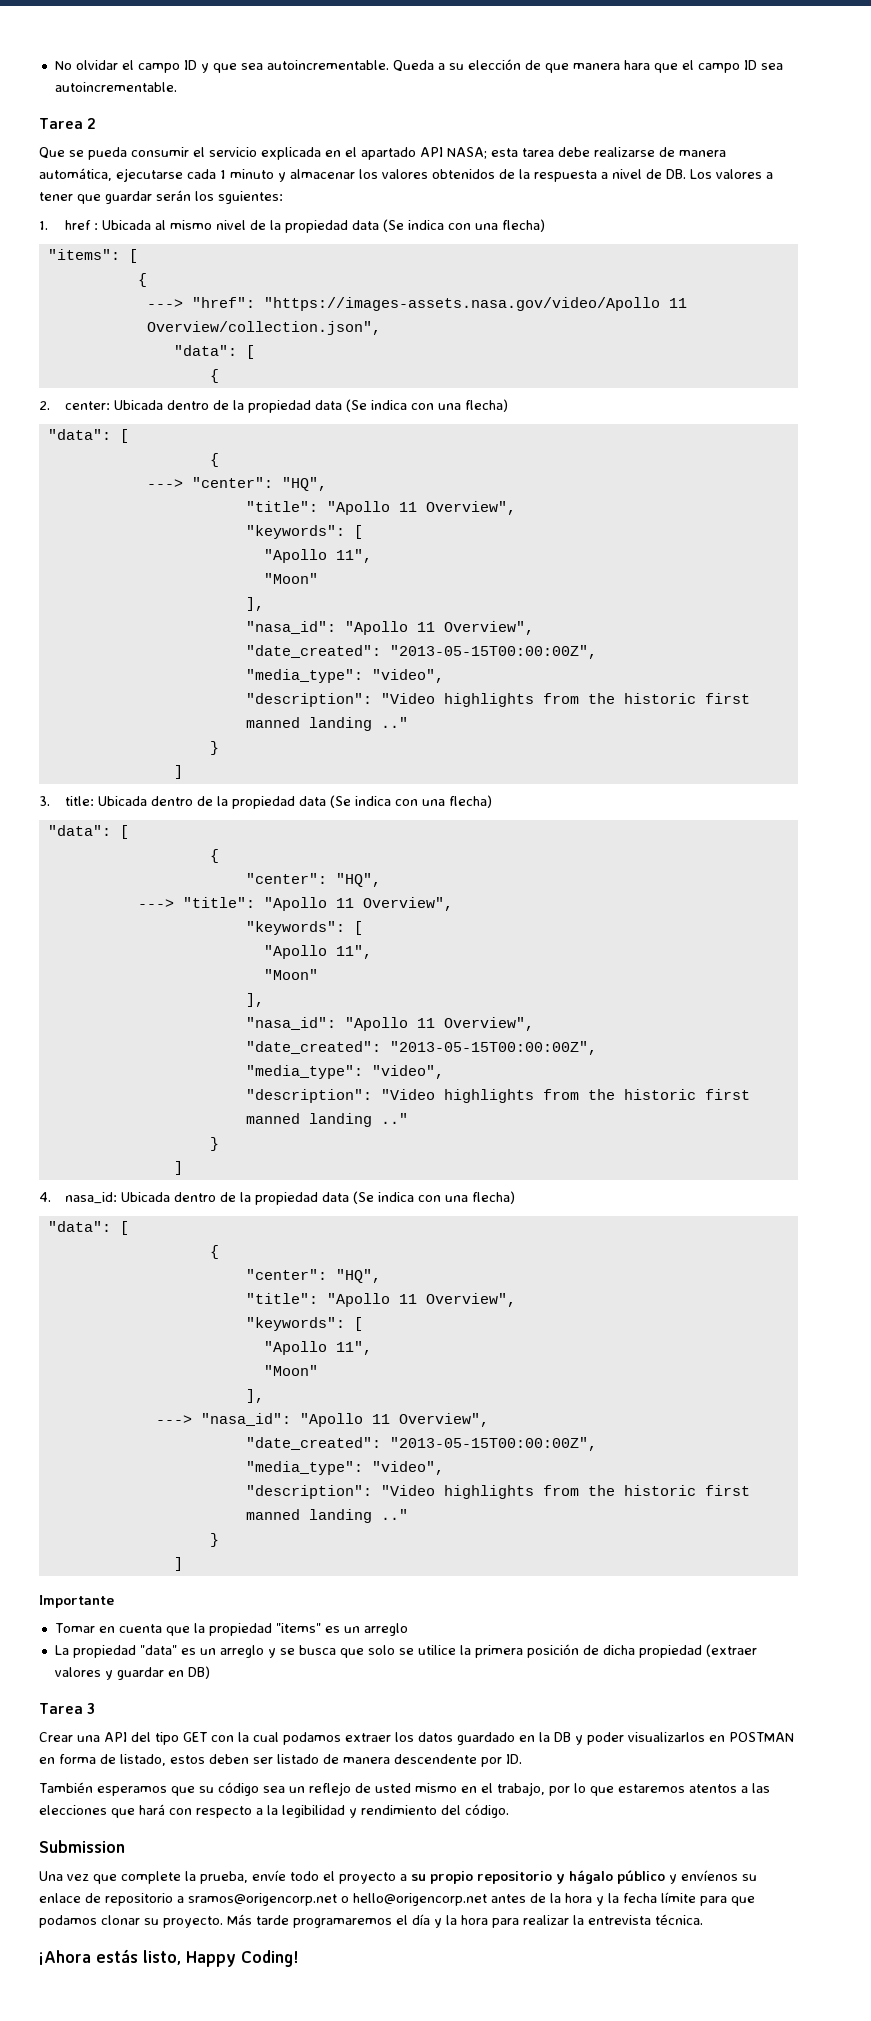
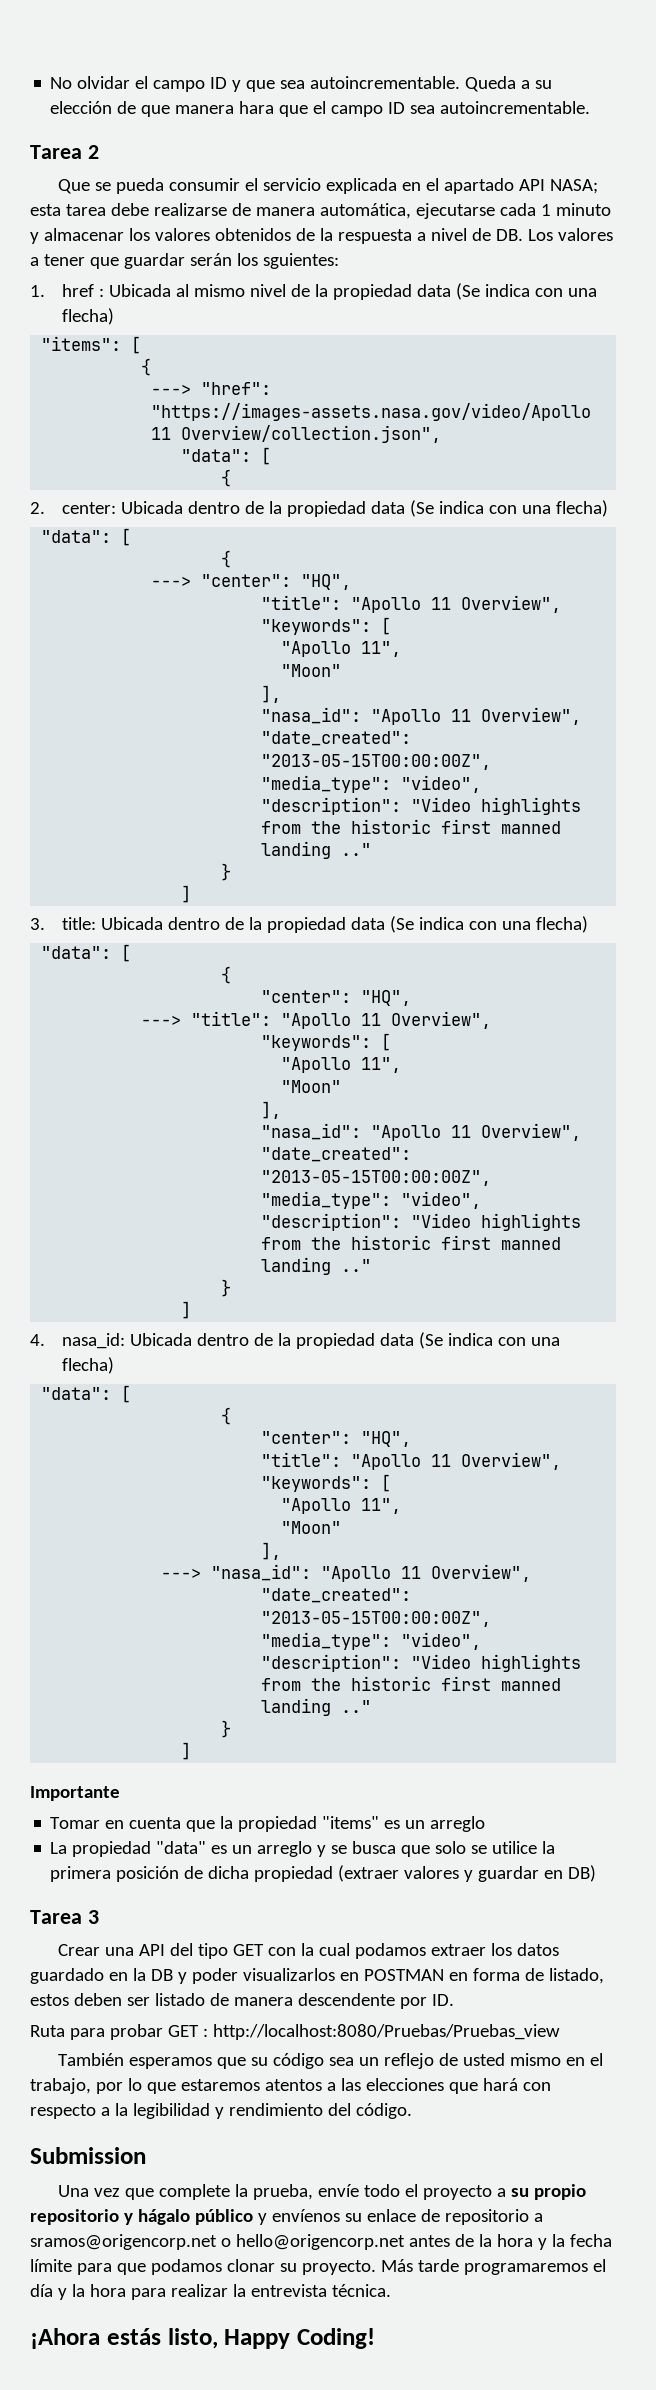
+ Ruta para probar GET : http://localhost:8080/Pruebas/Pruebas_view

